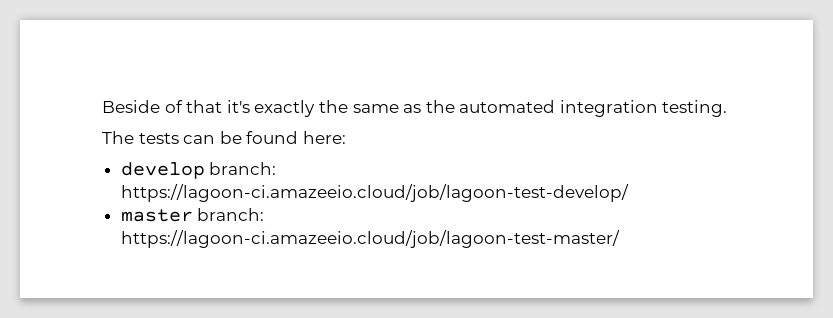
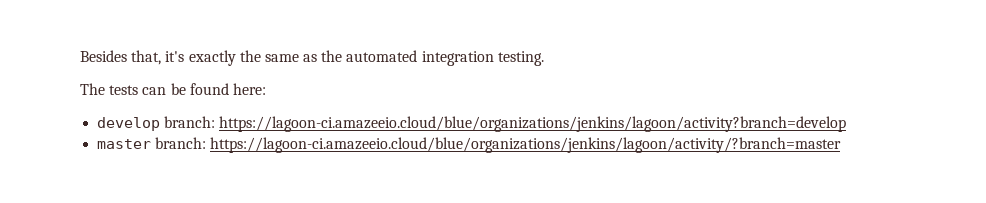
- Beside of that it's exactly the same as the automated integration testing.
+ Besides that, it's exactly the same as the automated integration testing.
- develop branch: https://lagoon-ci.amazeeio.cloud/job/lagoon-test-develop/
+ develop branch: https://lagoon-ci.amazeeio.cloud/blue/organizations/jenkins/lagoon/activity?branch=develop
- master branch: https://lagoon-ci.amazeeio.cloud/job/lagoon-test-master/
+ master branch: https://lagoon-ci.amazeeio.cloud/blue/organizations/jenkins/lagoon/activity/?branch=master

